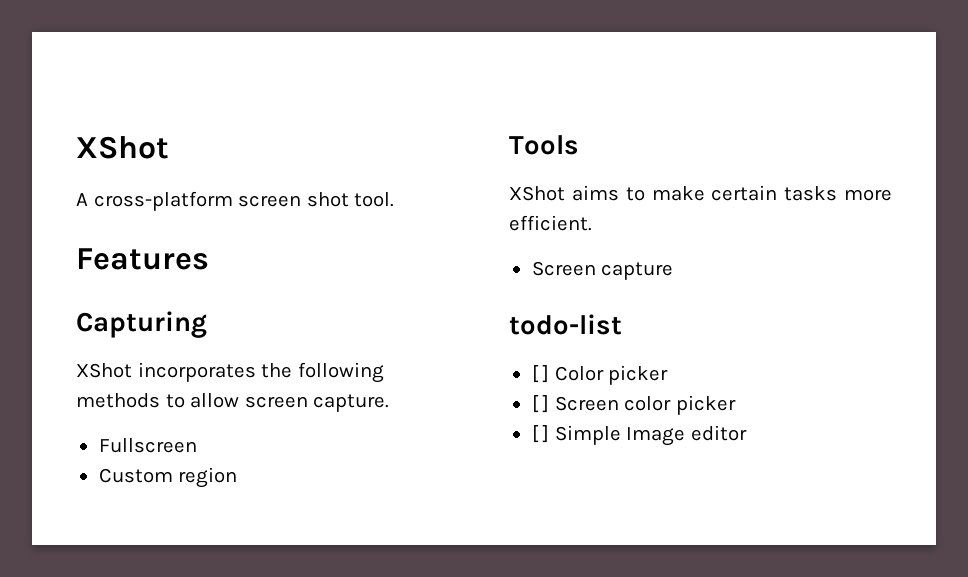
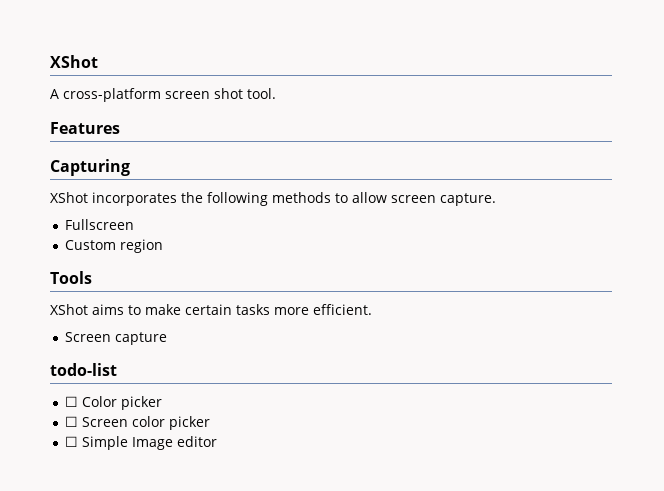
- [ ] Color picker
+ ☐ Color picker
- [ ] Screen color picker
+ ☐ Screen color picker
- [ ] Simple Image editor
+ ☐ Simple Image editor

